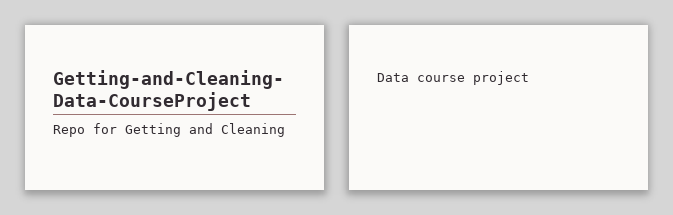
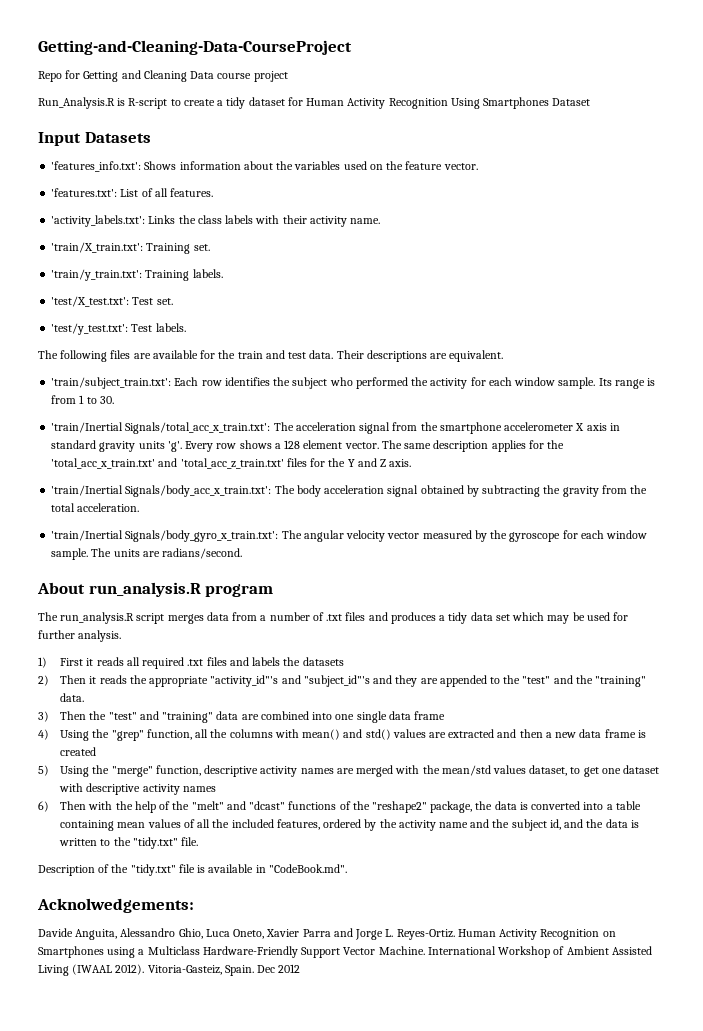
+ Run_Analysis.R is R-script to create a tidy dataset for Human Activity Recognition Using Smartphones Dataset
+ Input Datasets
+ 'features_info.txt': Shows information about the variables used on the feature vector.
+ 'features.txt': List of all features.
+ 'activity_labels.txt': Links the class labels with their activity name.
+ 'train/X_train.txt': Training set.
+ 'train/y_train.txt': Training labels.
+ 'test/X_test.txt': Test set.
+ 'test/y_test.txt': Test labels.
+ The following files are available for the train and test data. Their descriptions are equivalent.
+ 'train/subject_train.txt': Each row identifies the subject who performed the activity for each window sample. Its range is from 1 to 30.
+ 'train/Inertial Signals/total_acc_x_train.txt': The acceleration signal from the smartphone accelerometer X axis in standard gravity units 'g'. Every row shows a 128 element vector. The same description applies for the 'total_acc_x_train.txt' and 'total_acc_z_train.txt' files for the Y and Z axis.
+ 'train/Inertial Signals/body_acc_x_train.txt': The body acceleration signal obtained by subtracting the gravity from the total acceleration.
+ 'train/Inertial Signals/body_gyro_x_train.txt': The angular velocity vector measured by the gyroscope for each window sample. The units are radians/second.
+ About run_analysis.R program
+ The run_analysis.R script merges data from a number of .txt files and produces a tidy data set which may be used for further analysis.
+ 1) First it reads all required .txt files and labels the datasets
+ 2) Then it reads the appropriate "activity_id"'s and "subject_id"'s and they are appended to the "test" and the "training" data.
+ 3) Then the "test" and "training" data are combined into one single data frame
+ 4) Using the "grep" function, all the columns with mean() and std() values are extracted and then a new data frame is created
+ 5) Using the "merge" function, descriptive activity names are merged with the mean/std values dataset, to get one dataset with descriptive activity names
+ 6) Then with the help of the "melt" and "dcast" functions of the "reshape2" package, the data is converted into a table containing mean values of all the included features, ordered by the activity name and the subject id, and the data is written to the "tidy.txt" file.
+ Description of the "tidy.txt" file is available in "CodeBook.md".
+ Acknolwedgements:
+ Davide Anguita, Alessandro Ghio, Luca Oneto, Xavier Parra and Jorge L. Reyes-Ortiz. Human Activity Recognition on Smartphones using a Multiclass Hardware-Friendly Support Vector Machine. International Workshop of Ambient Assisted Living (IWAAL 2012). Vitoria-Gasteiz, Spain. Dec 2012

